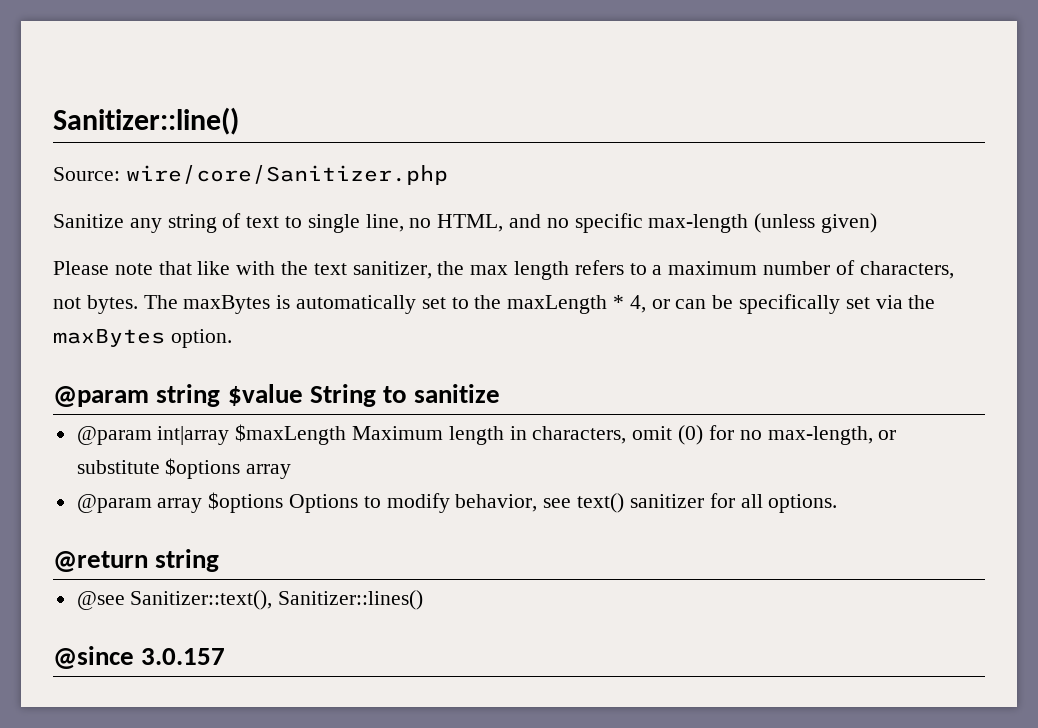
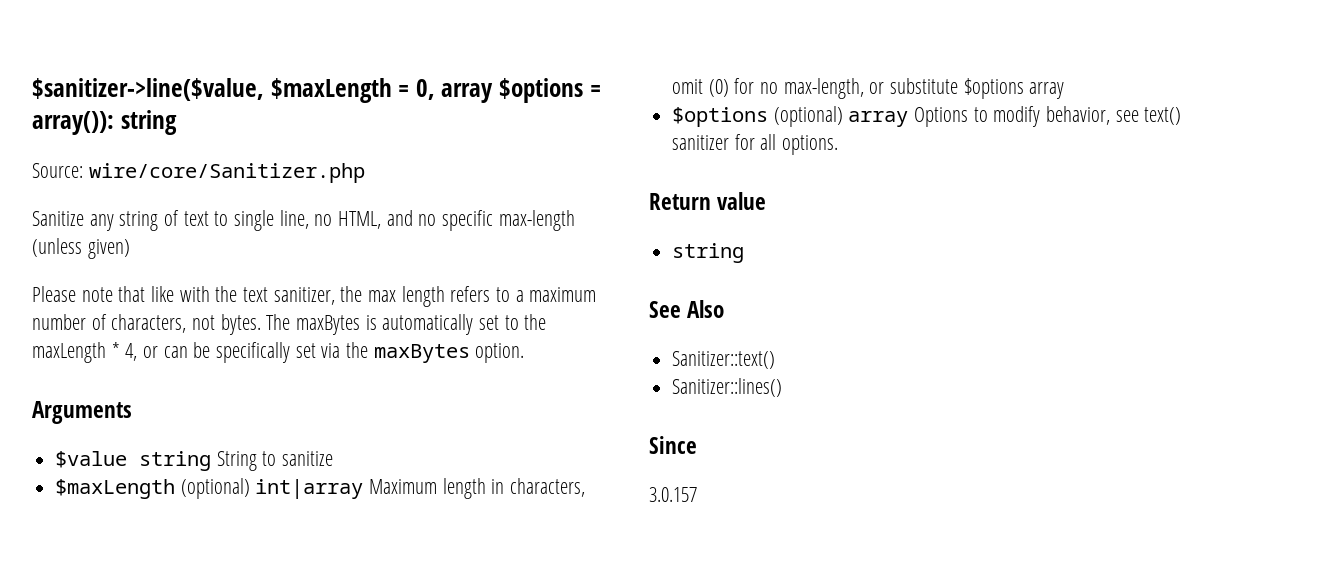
- Sanitizer::line()
+ $sanitizer->line($value, $maxLength = 0, array $options = array()): string
- @param string $value String to sanitize
+ Arguments
+ $value string String to sanitize
- @param int|array $maxLength Maximum length in characters, omit (0) for no max-length, or substitute $options array
+ $maxLength (optional) int|array Maximum length in characters, omit (0) for no max-length, or substitute $options array
- @param array $options Options to modify behavior, see text() sanitizer for all options.
+ $options (optional) array Options to modify behavior, see text() sanitizer for all options.
- @return string
- @see Sanitizer::text(), Sanitizer::lines()
+ Return value
+ string
+ See Also
+ Sanitizer::text()
+ Sanitizer::lines()
- @since 3.0.157
+ Since
+ 3.0.157

